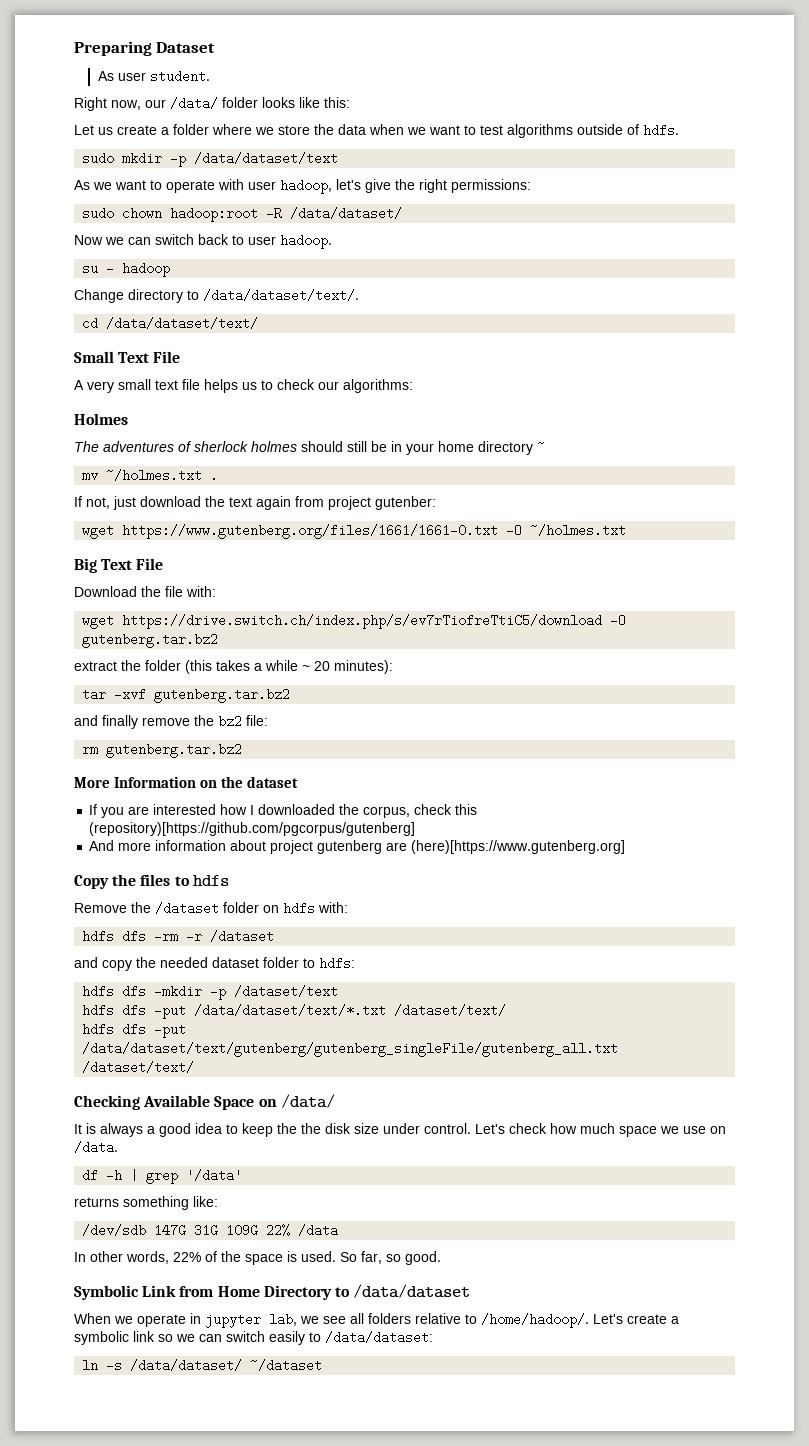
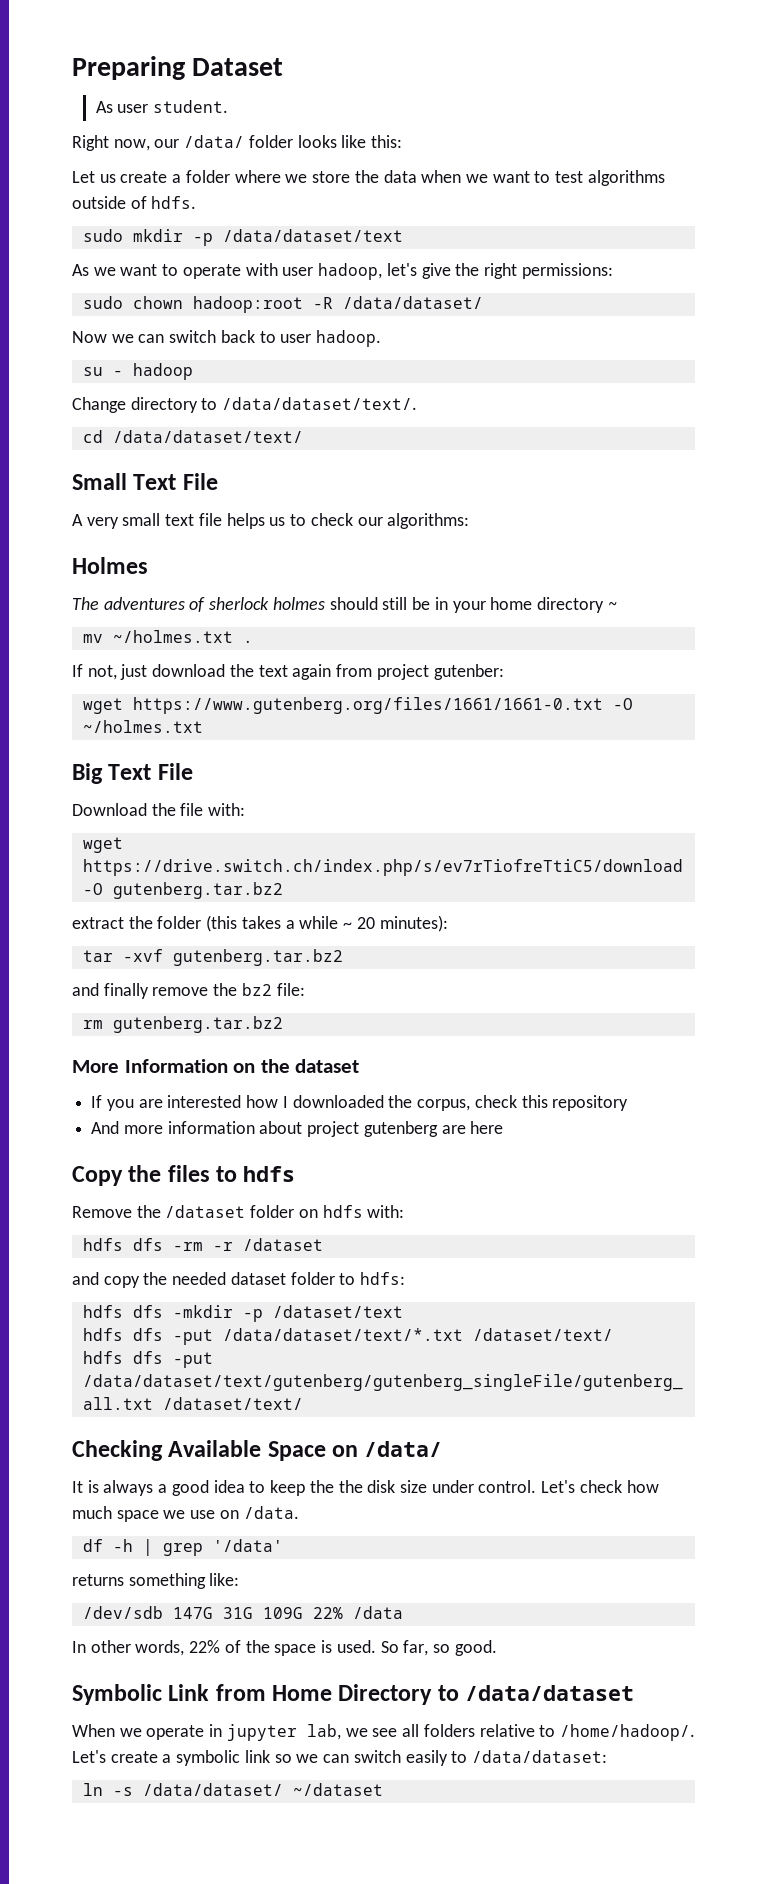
- If you are interested how I downloaded the corpus, check this (repository)[https://github.com/pgcorpus/gutenberg]
+ If you are interested how I downloaded the corpus, check this repository
- And more information about project gutenberg are (here)[https://www.gutenberg.org]
+ And more information about project gutenberg are here

